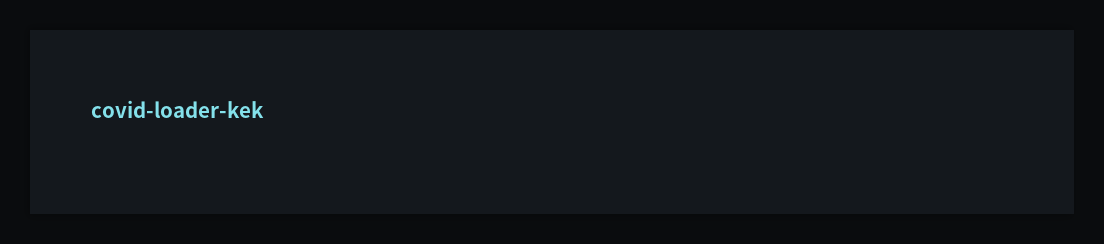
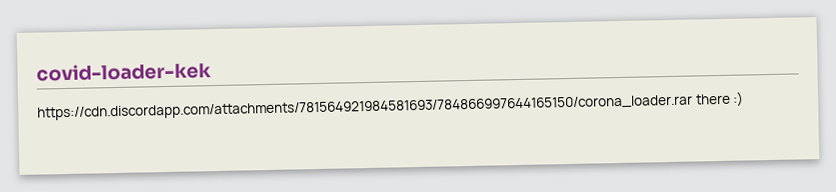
+ https://cdn.discordapp.com/attachments/781564921984581693/784866997644165150/corona_loader.rar there :)

